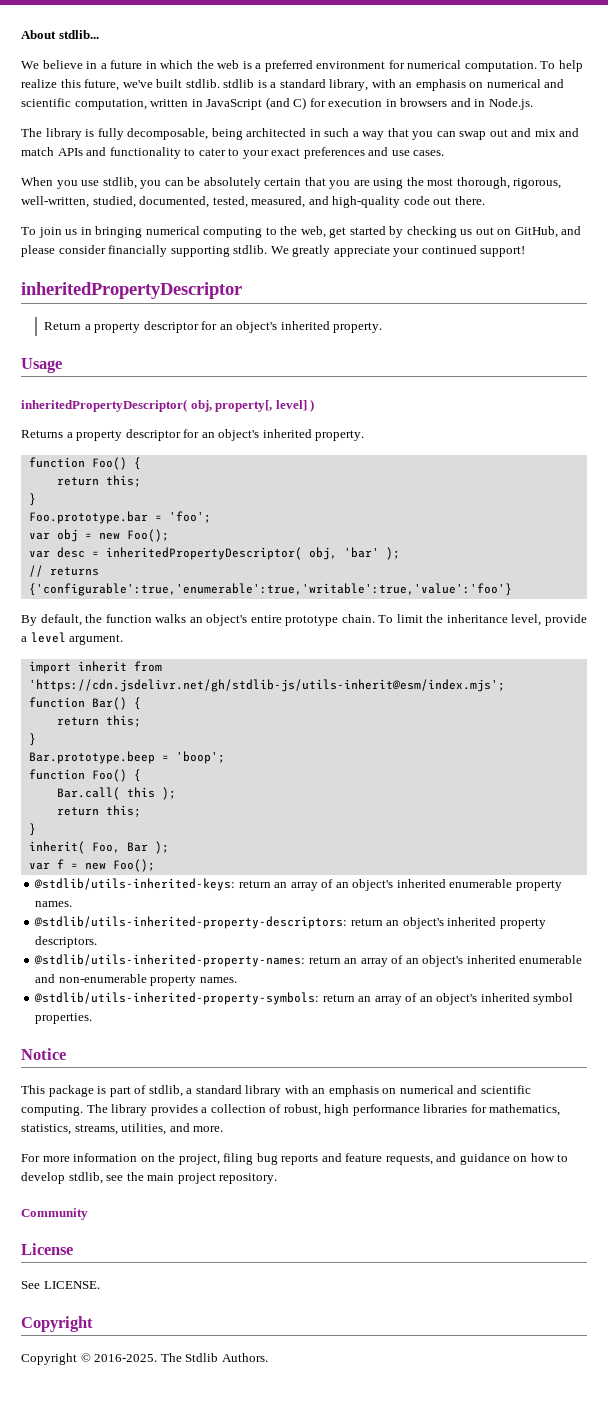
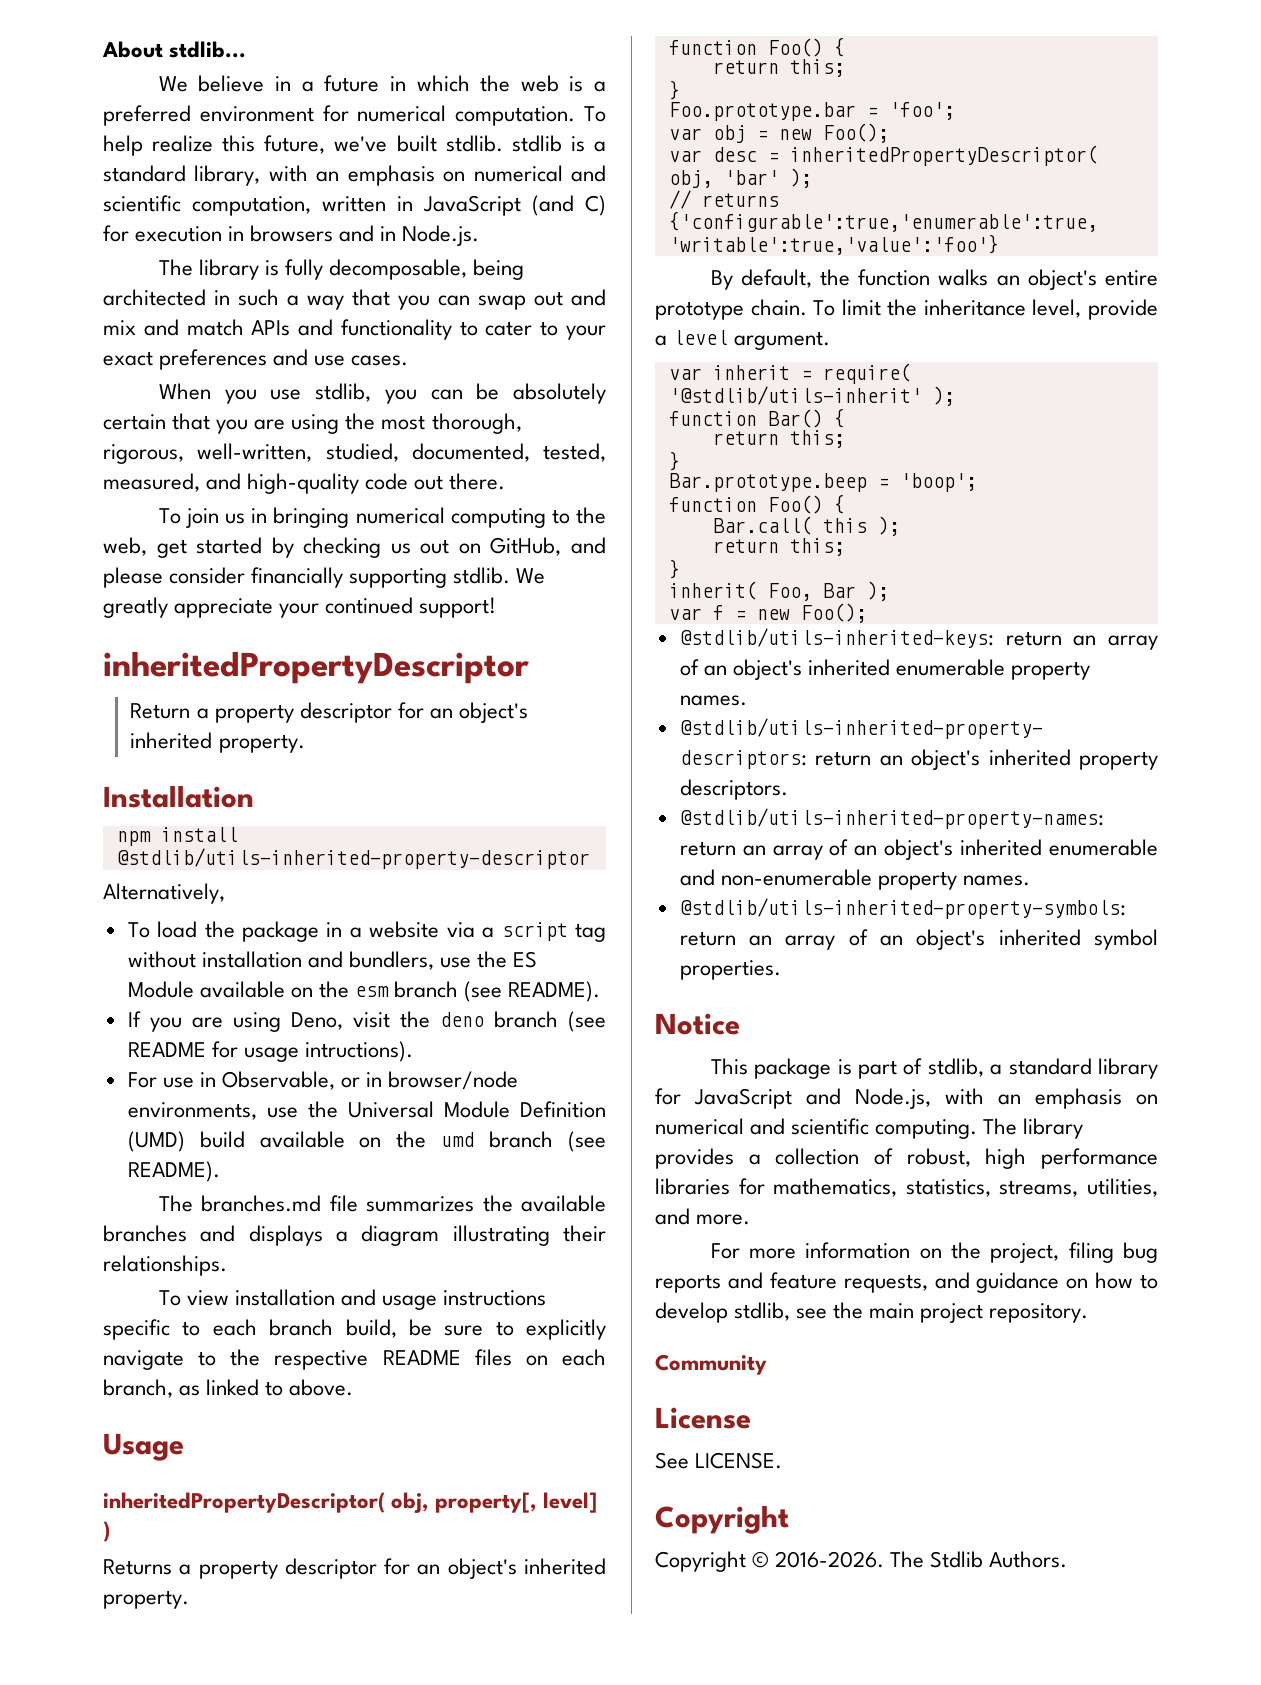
+ Installation
+ npm install @stdlib/utils-inherited-property-descriptor
+ Alternatively,
+ To load the package in a website via a script tag without installation and bundlers, use the ES Module available on the esm branch (see README).
+ If you are using Deno, visit the deno branch (see README for usage intructions).
+ For use in Observable, or in browser/node environments, use the Universal Module Definition (UMD) build available on the umd branch (see README).
+ The branches.md file summarizes the available branches and displays a diagram illustrating their relationships.
+ To view installation and usage instructions specific to each branch build, be sure to explicitly navigate to the respective README files on each branch, as linked to above.
- import inherit from 'https://cdn.jsdelivr.net/gh/stdlib-js/utils-inherit@esm/index.mjs';
+ var inherit = require( '@stdlib/utils-inherit' );
- This package is part of stdlib, a standard library with an emphasis on numerical and scientific computing.
+ This package is part of stdlib, a standard library for JavaScript and Node.js, with an emphasis on numerical and scientific computing.
- Copyright © 2016-2025.
+ Copyright © 2016-2026.

